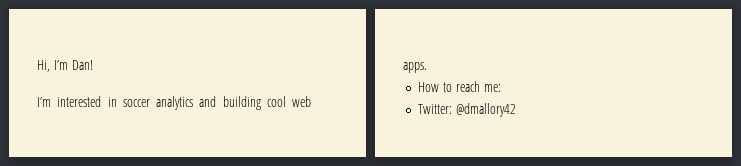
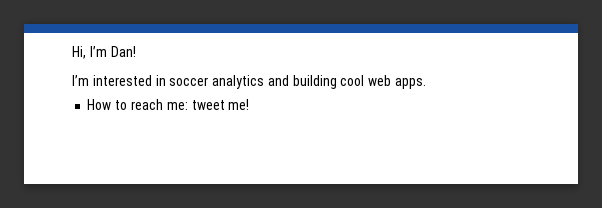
- How to reach me:
- Twitter: @dmallory42
+ How to reach me: tweet me!

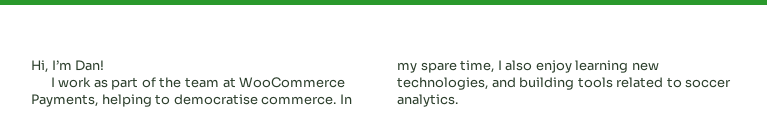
- I’m interested in soccer analytics and building cool web apps.
- How to reach me: tweet me!
+ I work as part of the team at WooCommerce Payments, helping to democratise commerce. In my spare time, I also enjoy learning new technologies, and building tools related to soccer analytics.

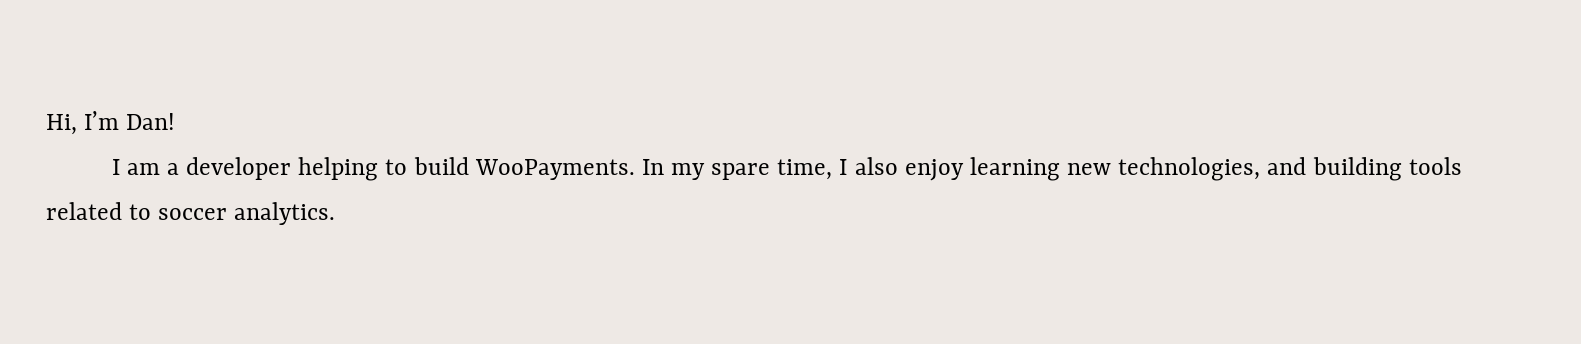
- I work as part of the team at WooCommerce Payments, helping to democratise commerce.
+ I am a developer helping to build WooPayments.

